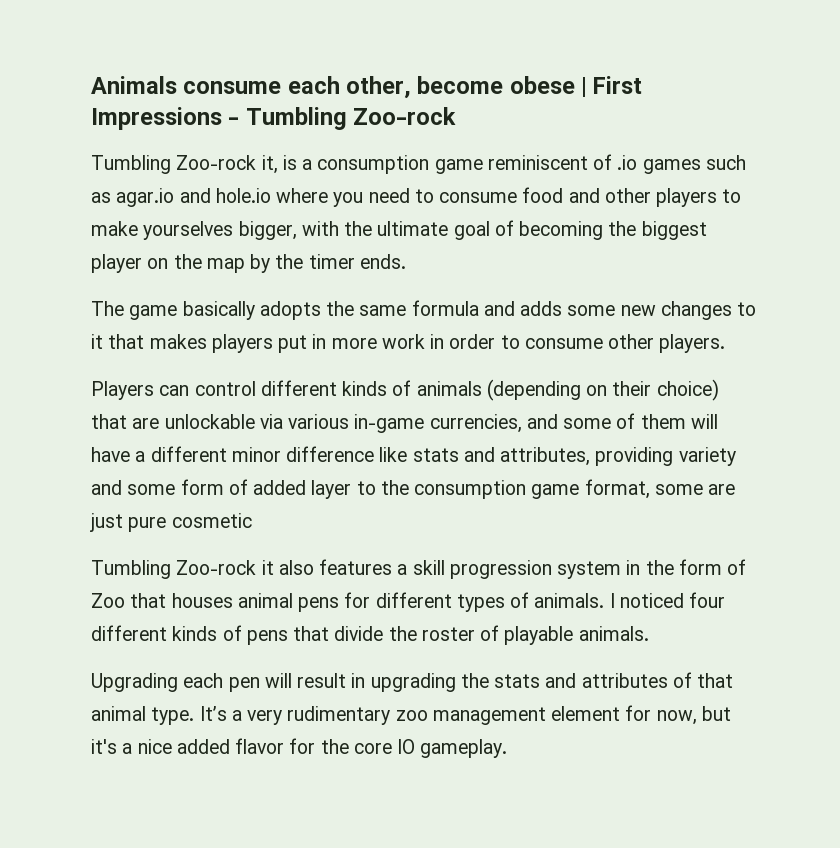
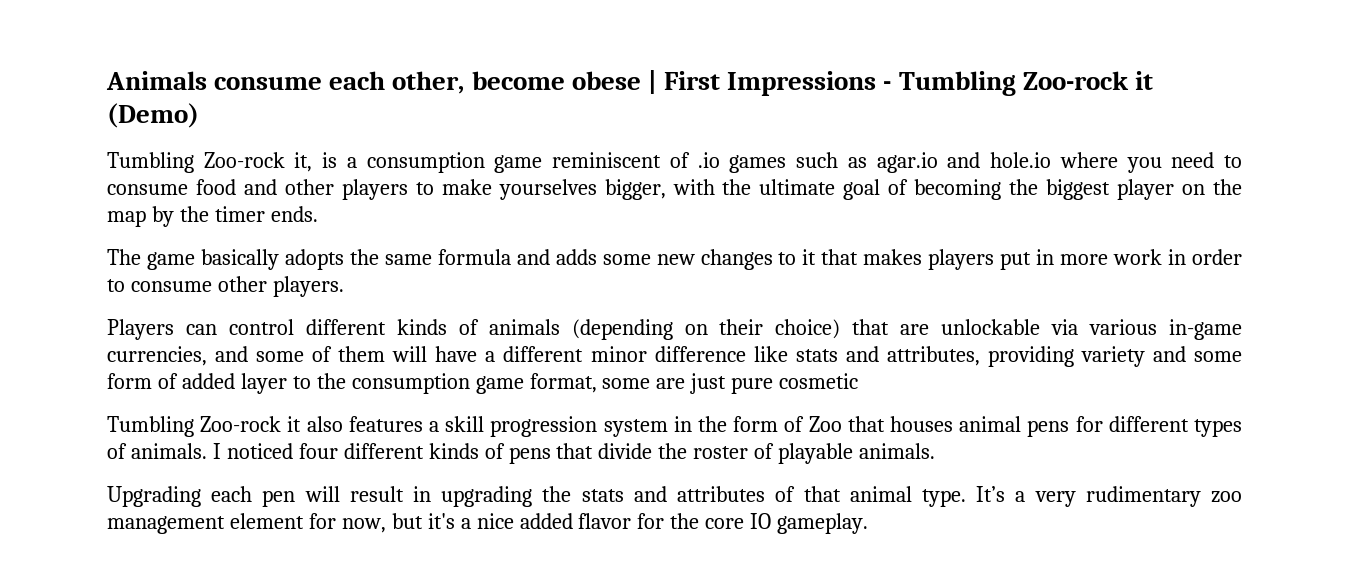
- Animals consume each other, become obese | First Impressions - Tumbling Zoo-rock
+ Animals consume each other, become obese | First Impressions - Tumbling Zoo-rock it (Demo)

